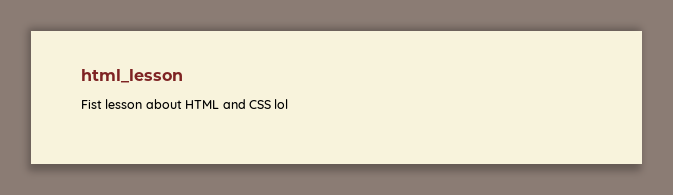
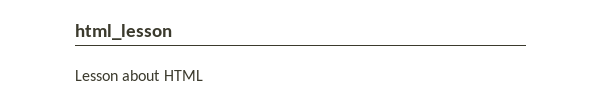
- Fist lesson about HTML and CSS lol
+ Lesson about HTML

